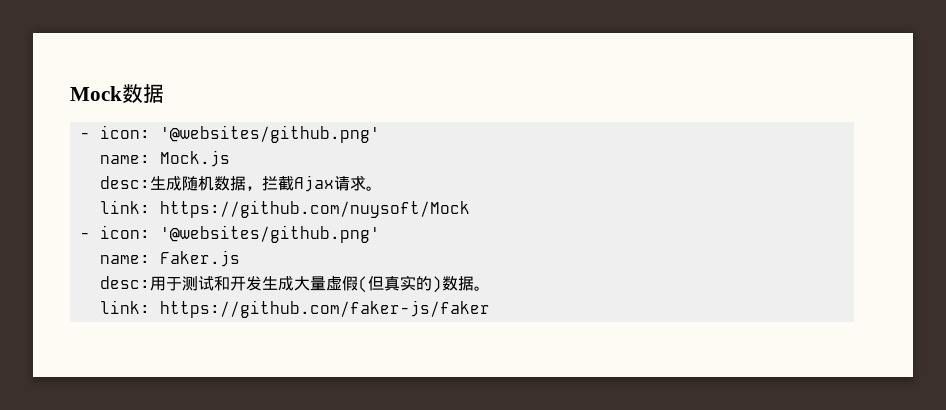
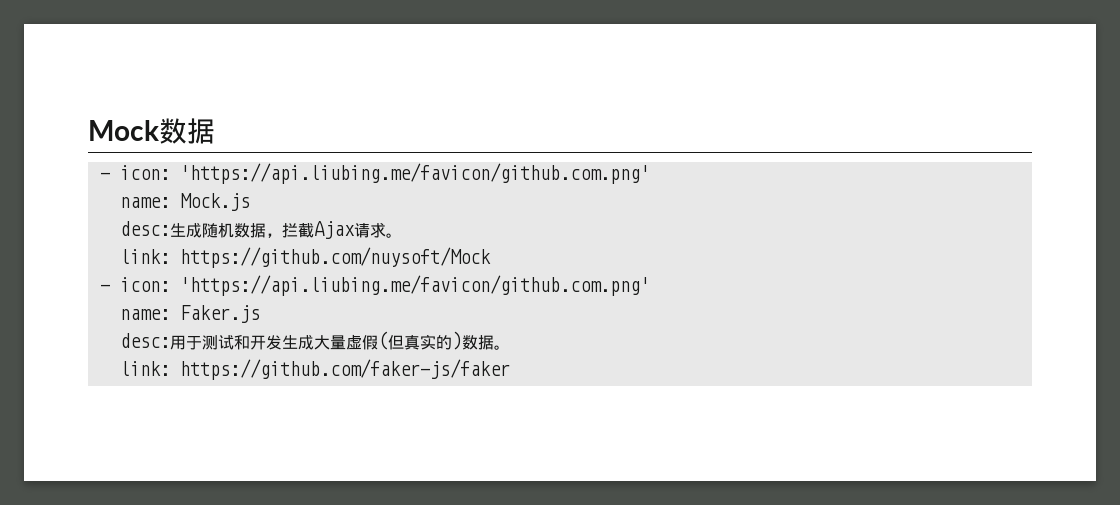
  Mock数据
- - icon: '@websites/github.png'
+ - icon: 'https://api.liubing.me/favicon/github.com.png'
  link: https://github.com/nuysoft/Mock
- - icon: '@websites/github.png'
+ - icon: 'https://api.liubing.me/favicon/github.com.png'

